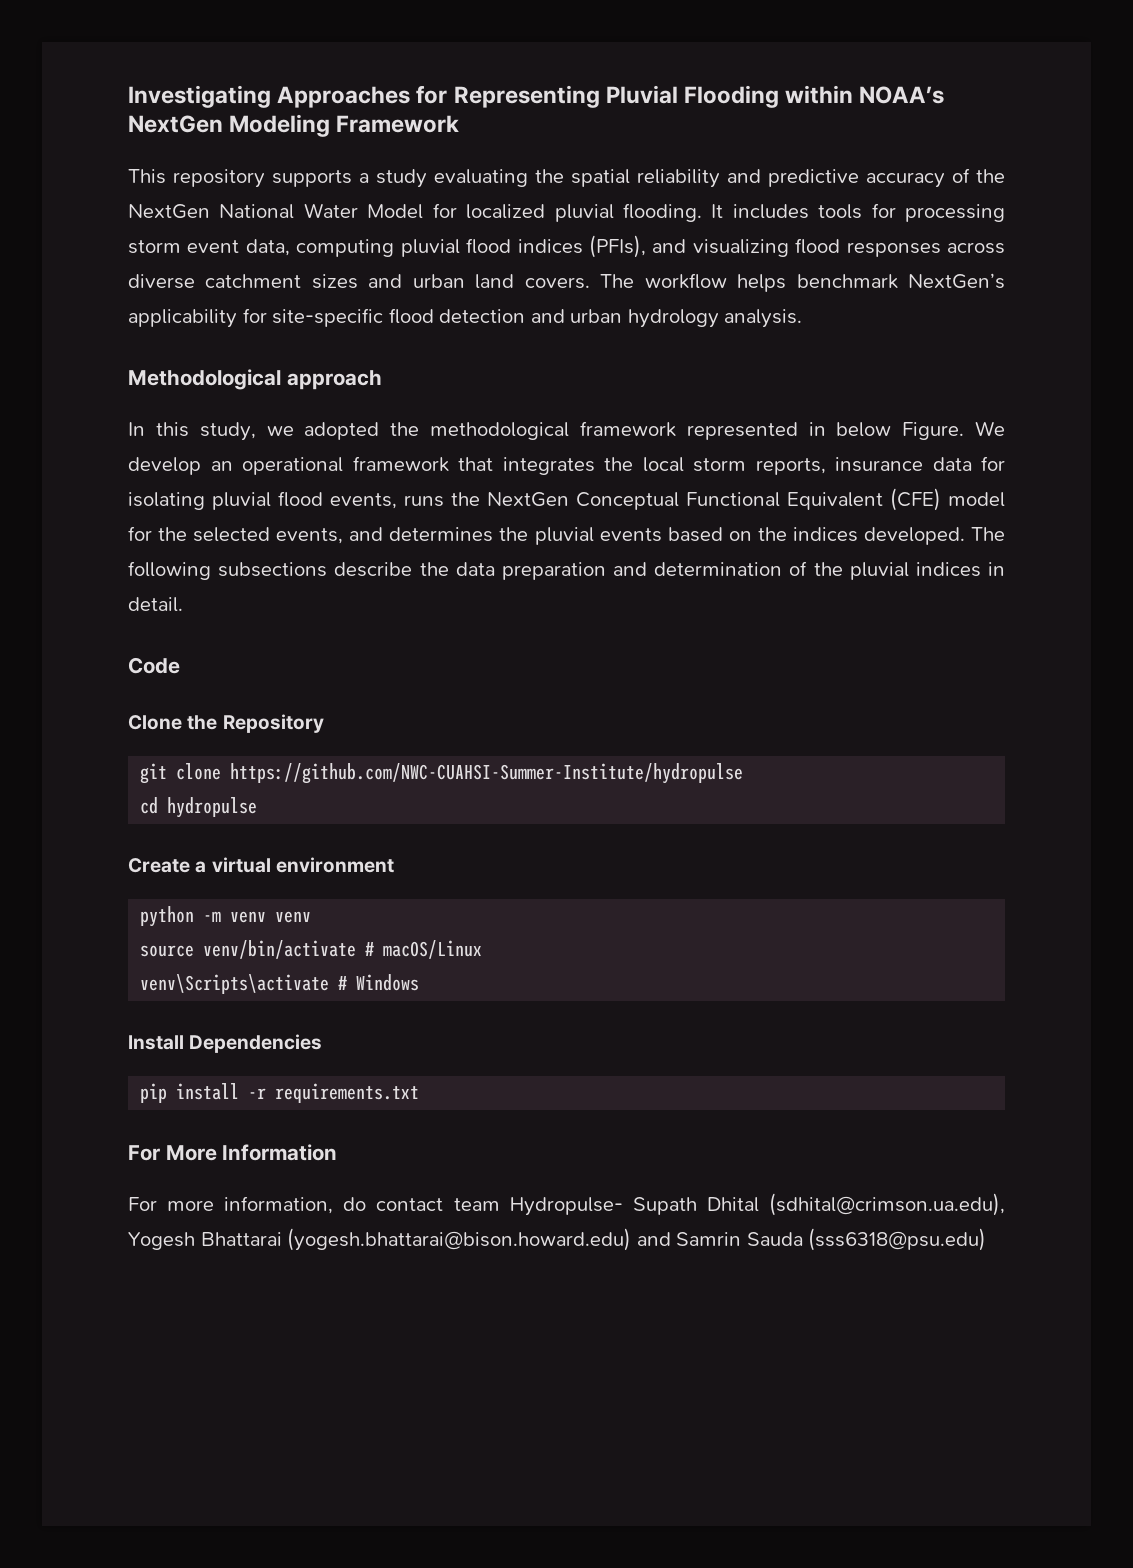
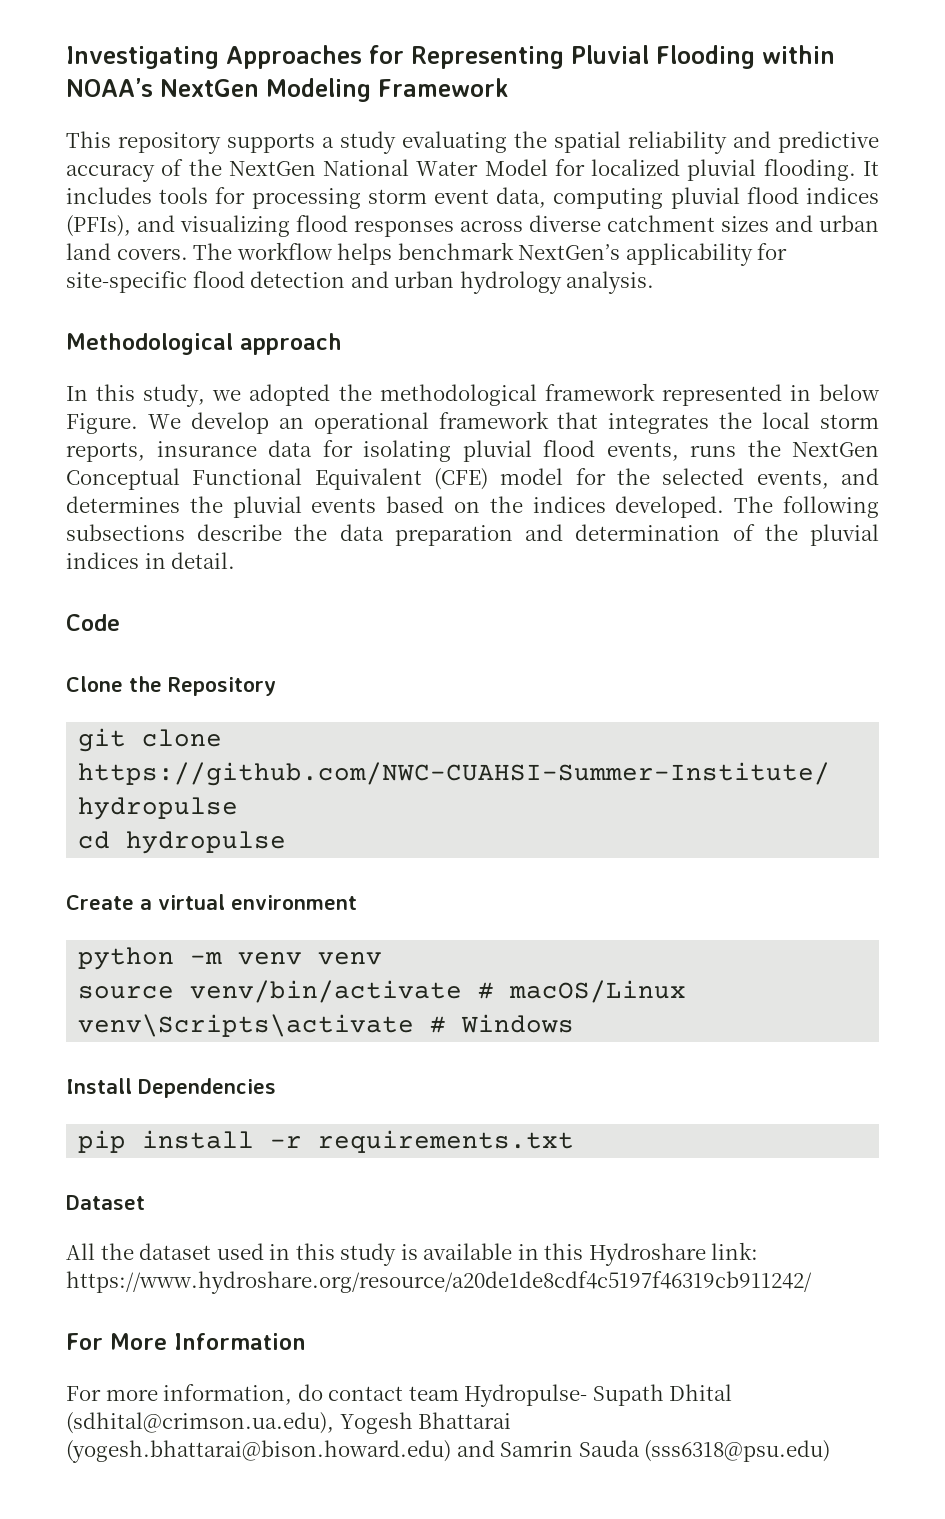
+ Dataset
+ All the dataset used in this study is available in this Hydroshare link: https://www.hydroshare.org/resource/a20de1de8cdf4c5197f46319cb911242/

